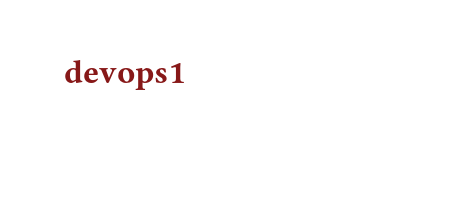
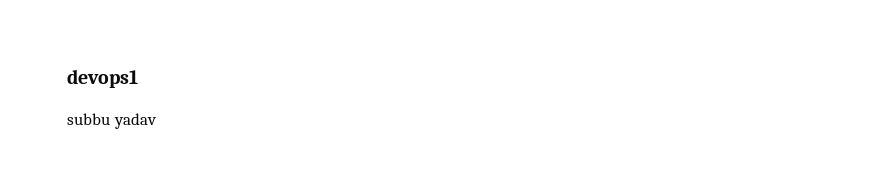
+ subbu yadav

